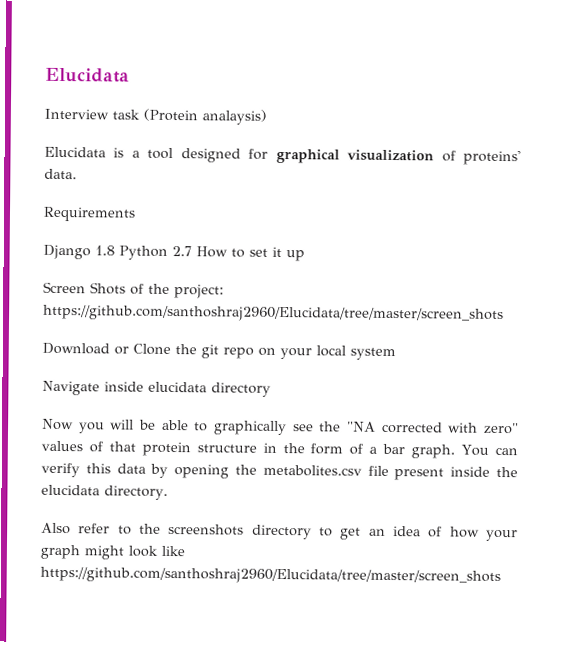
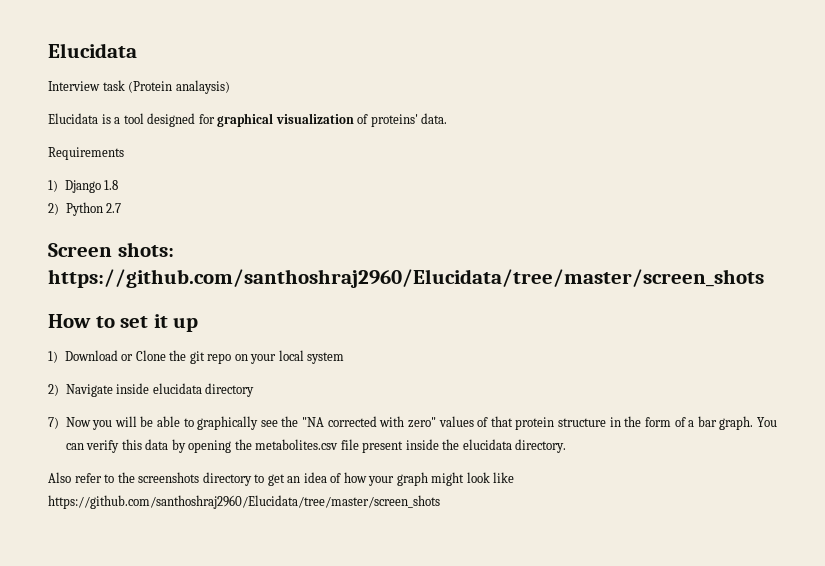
- Django 1.8 Python 2.7 How to set it up
+ 1) Django 1.8
+ 2) Python 2.7
+ Screen shots: https://github.com/santhoshraj2960/Elucidata/tree/master/screen_shots
+ How to set it up
- Screen Shots of the project: https://github.com/santhoshraj2960/Elucidata/tree/master/screen_shots
- Download or Clone the git repo on your local system
+ 1) Download or Clone the git repo on your local system
- Navigate inside elucidata directory
+ 2) Navigate inside elucidata directory
- Now you will be able to graphically see the "NA corrected with zero" values of that protein structure in the form of a bar graph.
+ 7) Now you will be able to graphically see the "NA corrected with zero" values of that protein structure in the form of a bar graph.

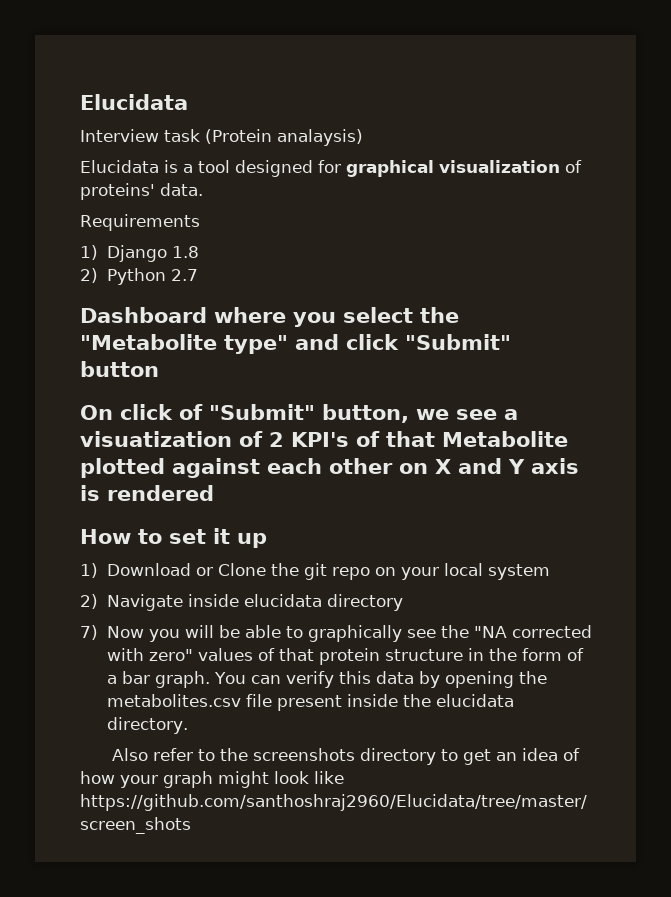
- Screen shots: https://github.com/santhoshraj2960/Elucidata/tree/master/screen_shots
+ Dashboard where you select the "Metabolite type" and click "Submit" button
+ On click of "Submit" button, we see a visuatization of 2 KPI's of that Metabolite plotted against each other on X and Y axis is rendered

